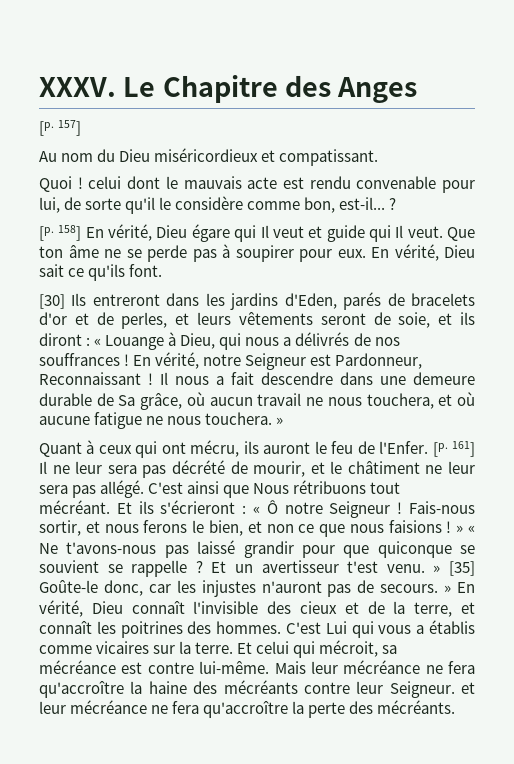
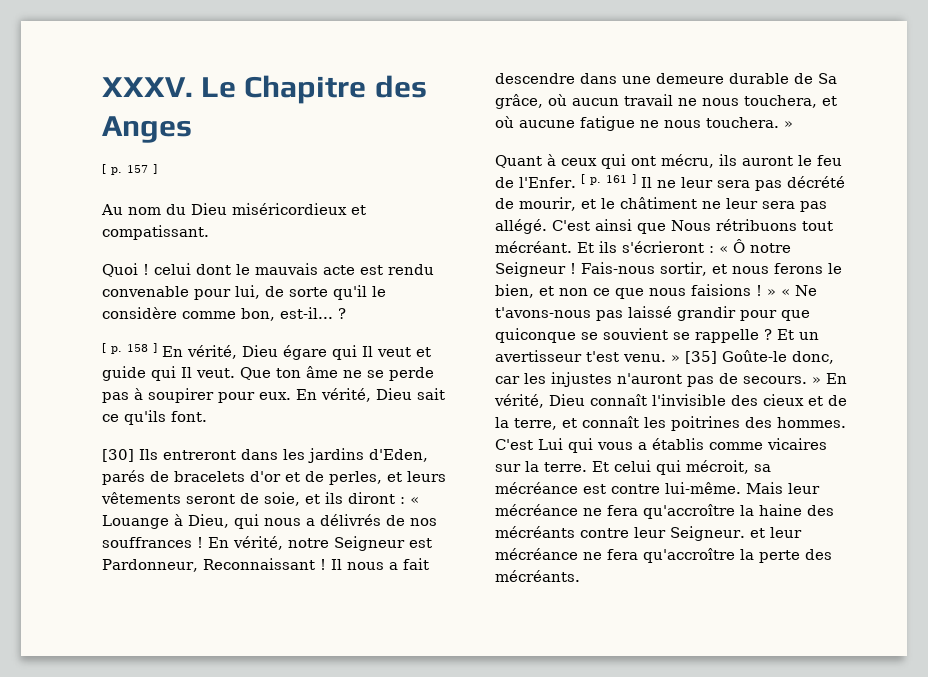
- [p. 157]
+ [ p. 157 ]
- [p. 158] En vérité, Dieu égare qui Il veut et guide qui Il veut.
+ [ p. 158 ] En vérité, Dieu égare qui Il veut et guide qui Il veut.
- [p. 161] Il ne leur sera pas décrété de mourir, et le châtiment ne leur sera pas allégé.
+ [ p. 161 ] Il ne leur sera pas décrété de mourir, et le châtiment ne leur sera pas allégé.

